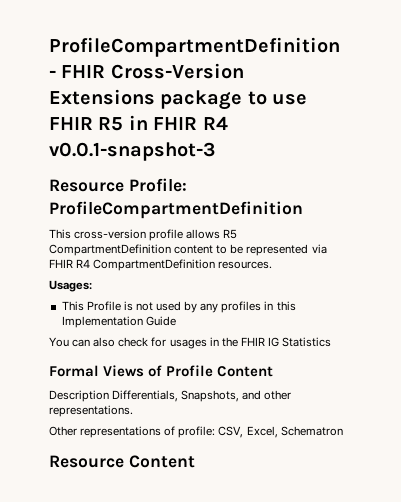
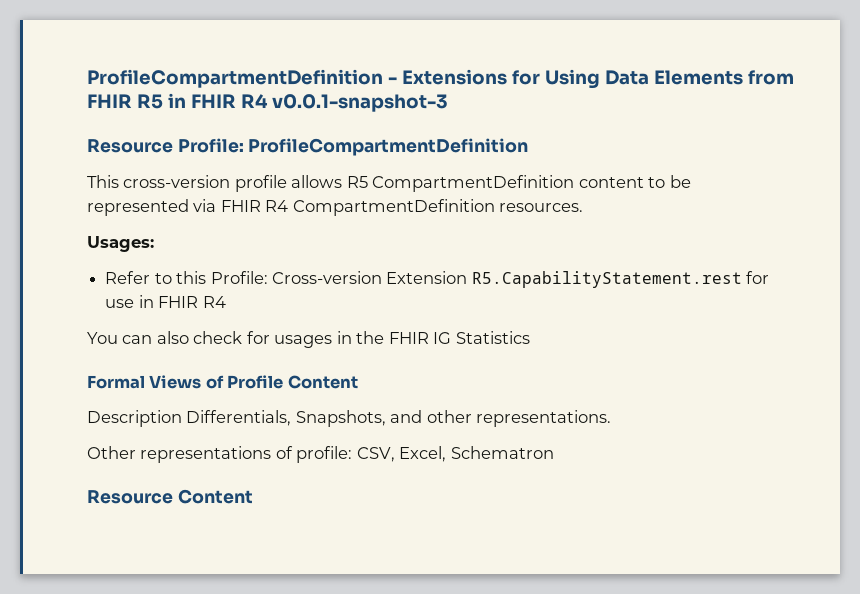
- ProfileCompartmentDefinition - FHIR Cross-Version Extensions package to use FHIR R5 in FHIR R4 v0.0.1-snapshot-3
+ ProfileCompartmentDefinition - Extensions for Using Data Elements from FHIR R5 in FHIR R4 v0.0.1-snapshot-3
- This Profile is not used by any profiles in this Implementation Guide
+ Refer to this Profile: Cross-version Extension R5.CapabilityStatement.rest for use in FHIR R4

